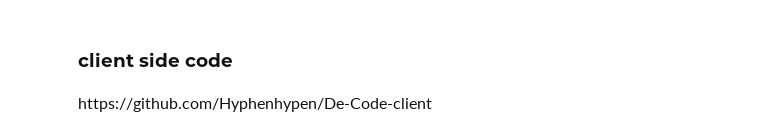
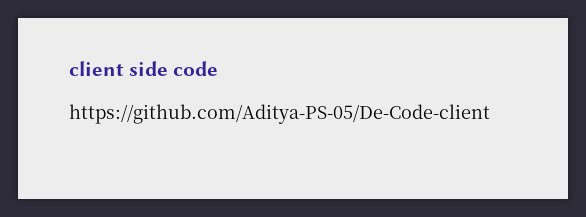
- https://github.com/Hyphenhypen/De-Code-client
+ https://github.com/Aditya-PS-05/De-Code-client

